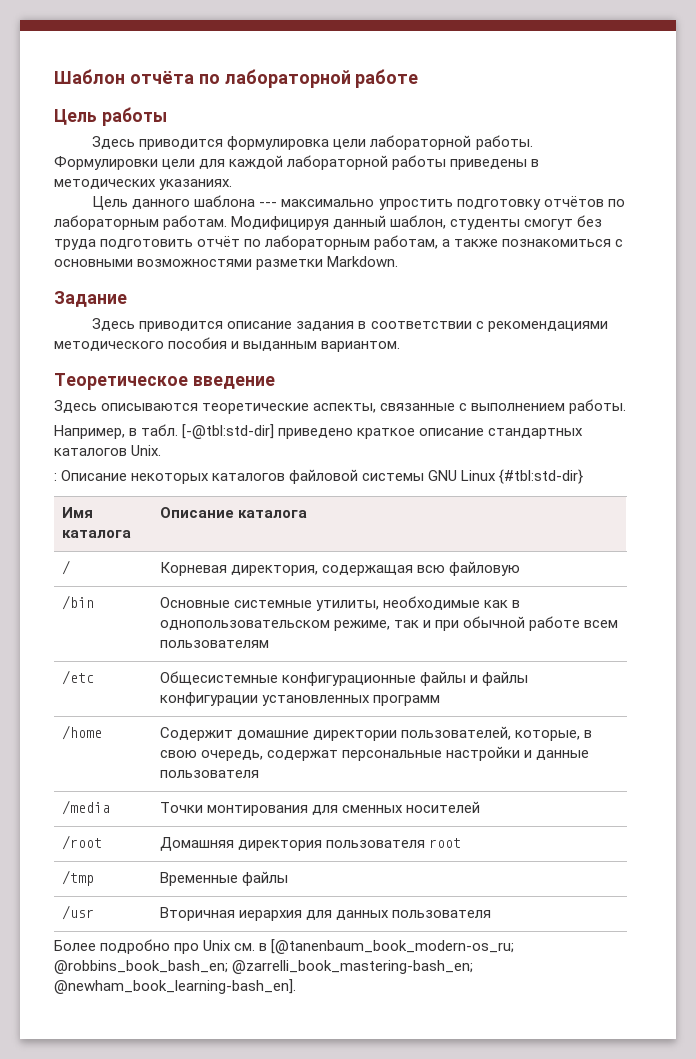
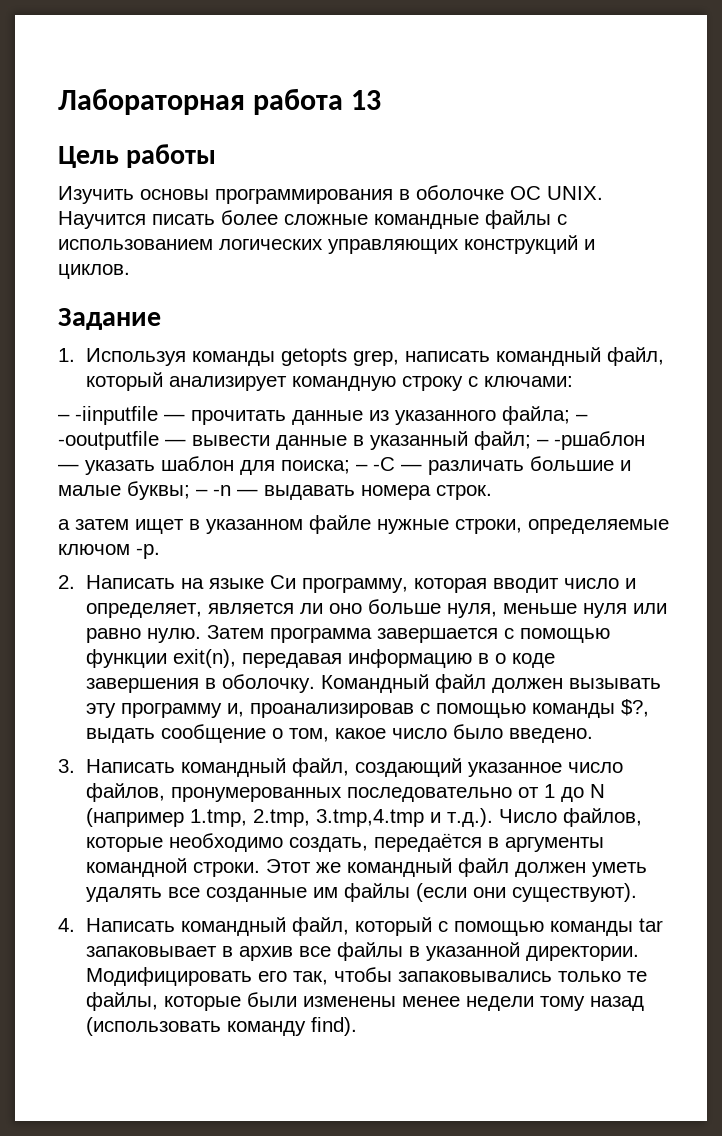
- Шаблон отчёта по лабораторной работе
+ Лабораторная работа 13
  Цель работы
- Здесь приводится формулировка цели лабораторной работы. Формулировки цели для каждой лабораторной работы приведены в методических указаниях.
- Цель данного шаблона --- максимально упростить подготовку отчётов по лабораторным работам. Модифицируя данный шаблон, студенты смогут без труда подготовить отчёт по лабораторным работам, а также познакомиться с основными возможностями разметки Markdown.
+ Изучить основы программирования в оболочке ОС UNIX. Научится писать более сложные командные файлы с использованием логических управляющих конструкций и циклов.
  Задание
- Здесь приводится описание задания в соответствии с рекомендациями методического пособия и выданным вариантом.
- Теоретическое введение
- Здесь описываются теоретические аспекты, связанные с выполнением работы.
- Например, в табл. [-@tbl:std-dir] приведено краткое описание стандартных каталогов Unix.
- : Описание некоторых каталогов файловой системы GNU Linux {#tbl:std-dir}
- Имя каталога | Описание каталога
- / | Корневая директория, содержащая всю файловую
- /bin | Основные системные утилиты, необходимые как в однопользовательском режиме, так и при обычной работе всем пользователям
- /etc | Общесистемные конфигурационные файлы и файлы конфигурации установленных программ
- /home | Содержит домашние директории пользователей, которые, в свою очередь, содержат персональные настройки и данные пользователя
- /media | Точки монтирования для сменных носителей
- /root | Домашняя директория пользователя root
- /tmp | Временные файлы
- /usr | Вторичная иерархия для данных пользователя
- Более подробно про Unix см. в [@tanenbaum_book_modern-os_ru; @robbins_book_bash_en; @zarrelli_book_mastering-bash_en; @newham_book_learning-bash_en].
+ 1. Используя команды getopts grep, написать командный файл, который анализирует командную строку с ключами:
+ – -iinputfile — прочитать данные из указанного файла; – -ooutputfile — вывести данные в указанный файл; – -pшаблон — указать шаблон для поиска; – -C — различать большие и малые буквы; – -n — выдавать номера строк.
+ а затем ищет в указанном файле нужные строки, определяемые ключом -p.
+ 2. Написать на языке Си программу, которая вводит число и определяет, является ли оно больше нуля, меньше нуля или равно нулю. Затем программа завершается с помощью функции exit(n), передавая информацию в о коде завершения в оболочку. Командный файл должен вызывать эту программу и, проанализировав с помощью команды $?, выдать сообщение о том, какое число было введено.
+ 3. Написать командный файл, создающий указанное число файлов, пронумерованных последовательно от 1 до N (например 1.tmp, 2.tmp, 3.tmp,4.tmp и т.д.). Число файлов, которые необходимо создать, передаётся в аргументы командной строки. Этот же командный файл должен уметь удалять все созданные им файлы (если они существуют).
+ 4. Написать командный файл, который с помощью команды tar запаковывает в архив все файлы в указанной директории. Модифицировать его так, чтобы запаковывались только те файлы, которые были изменены менее недели тому назад (использовать команду find).

